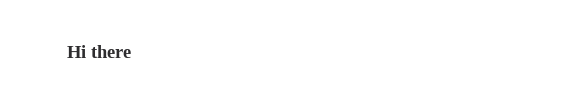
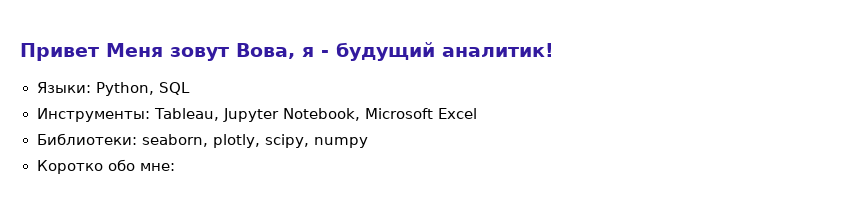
- Hi there
+ Привет Меня зовут Вова, я - будущий аналитик!
+ Языки: Python, SQL
+ Инструменты: Tableau, Jupyter Notebook, Microsoft Excel
+ Библиотеки: seaborn, plotly, scipy, numpy
+ Коротко обо мне:

